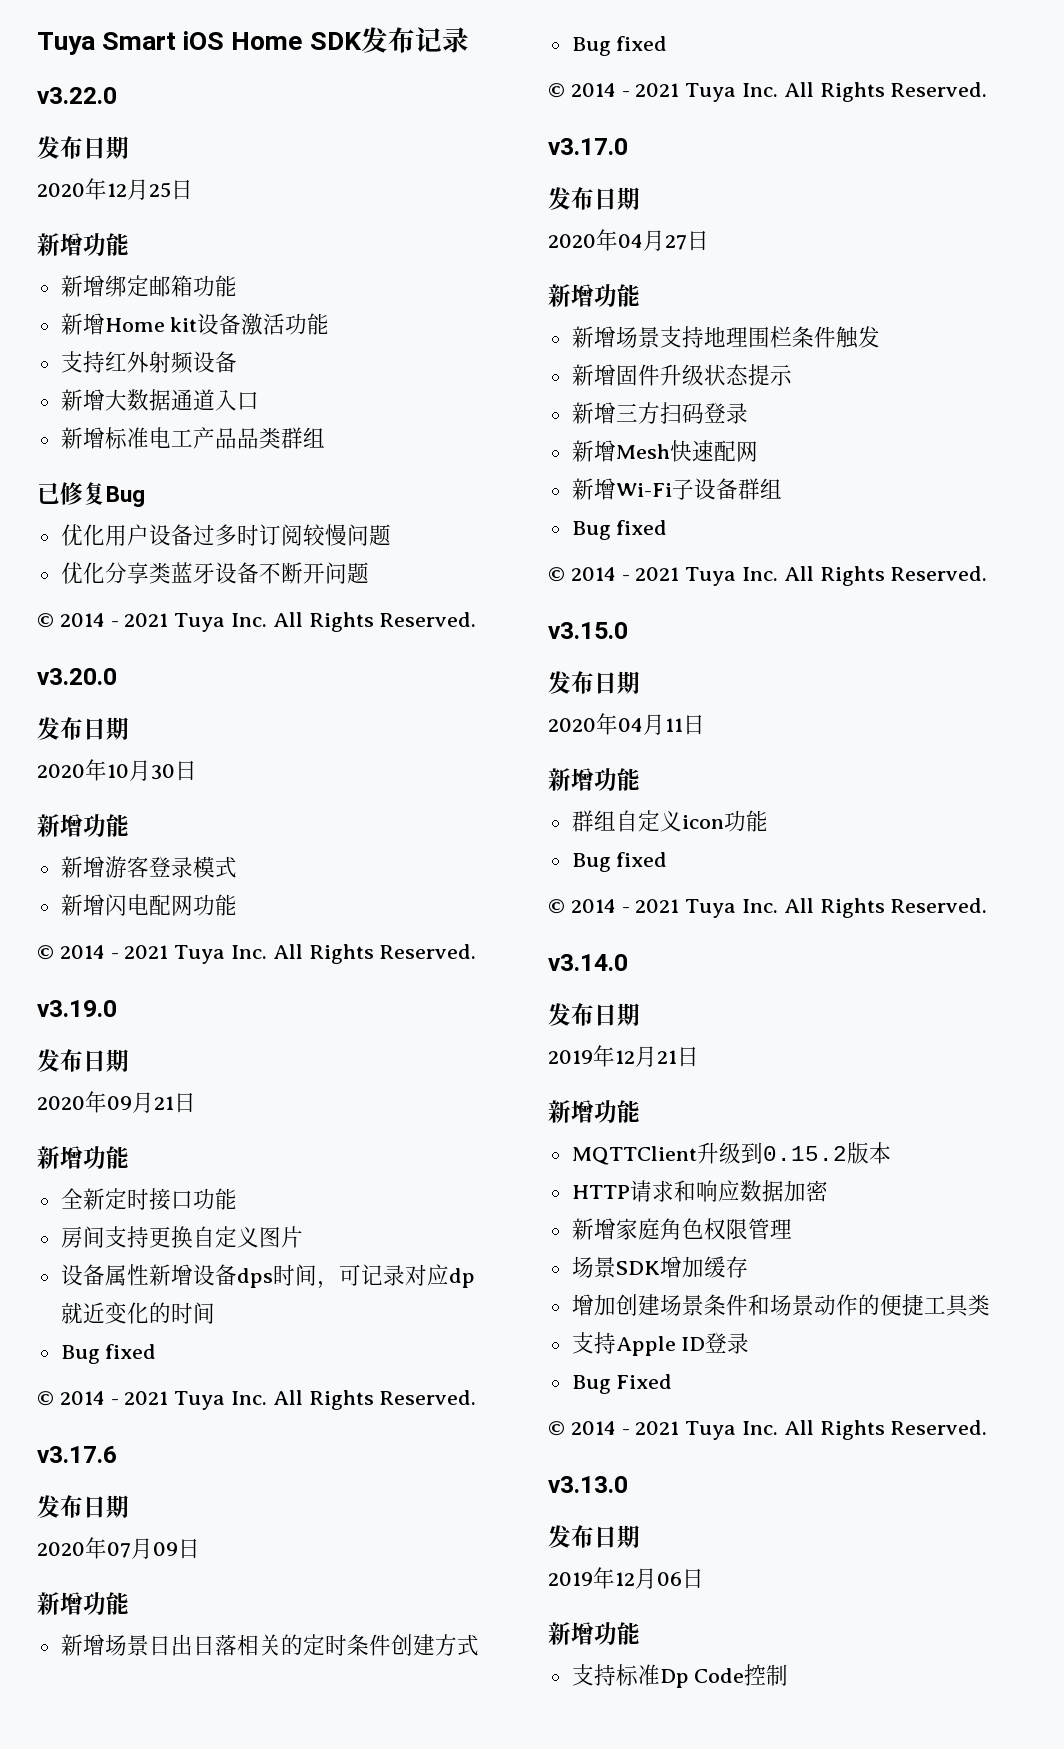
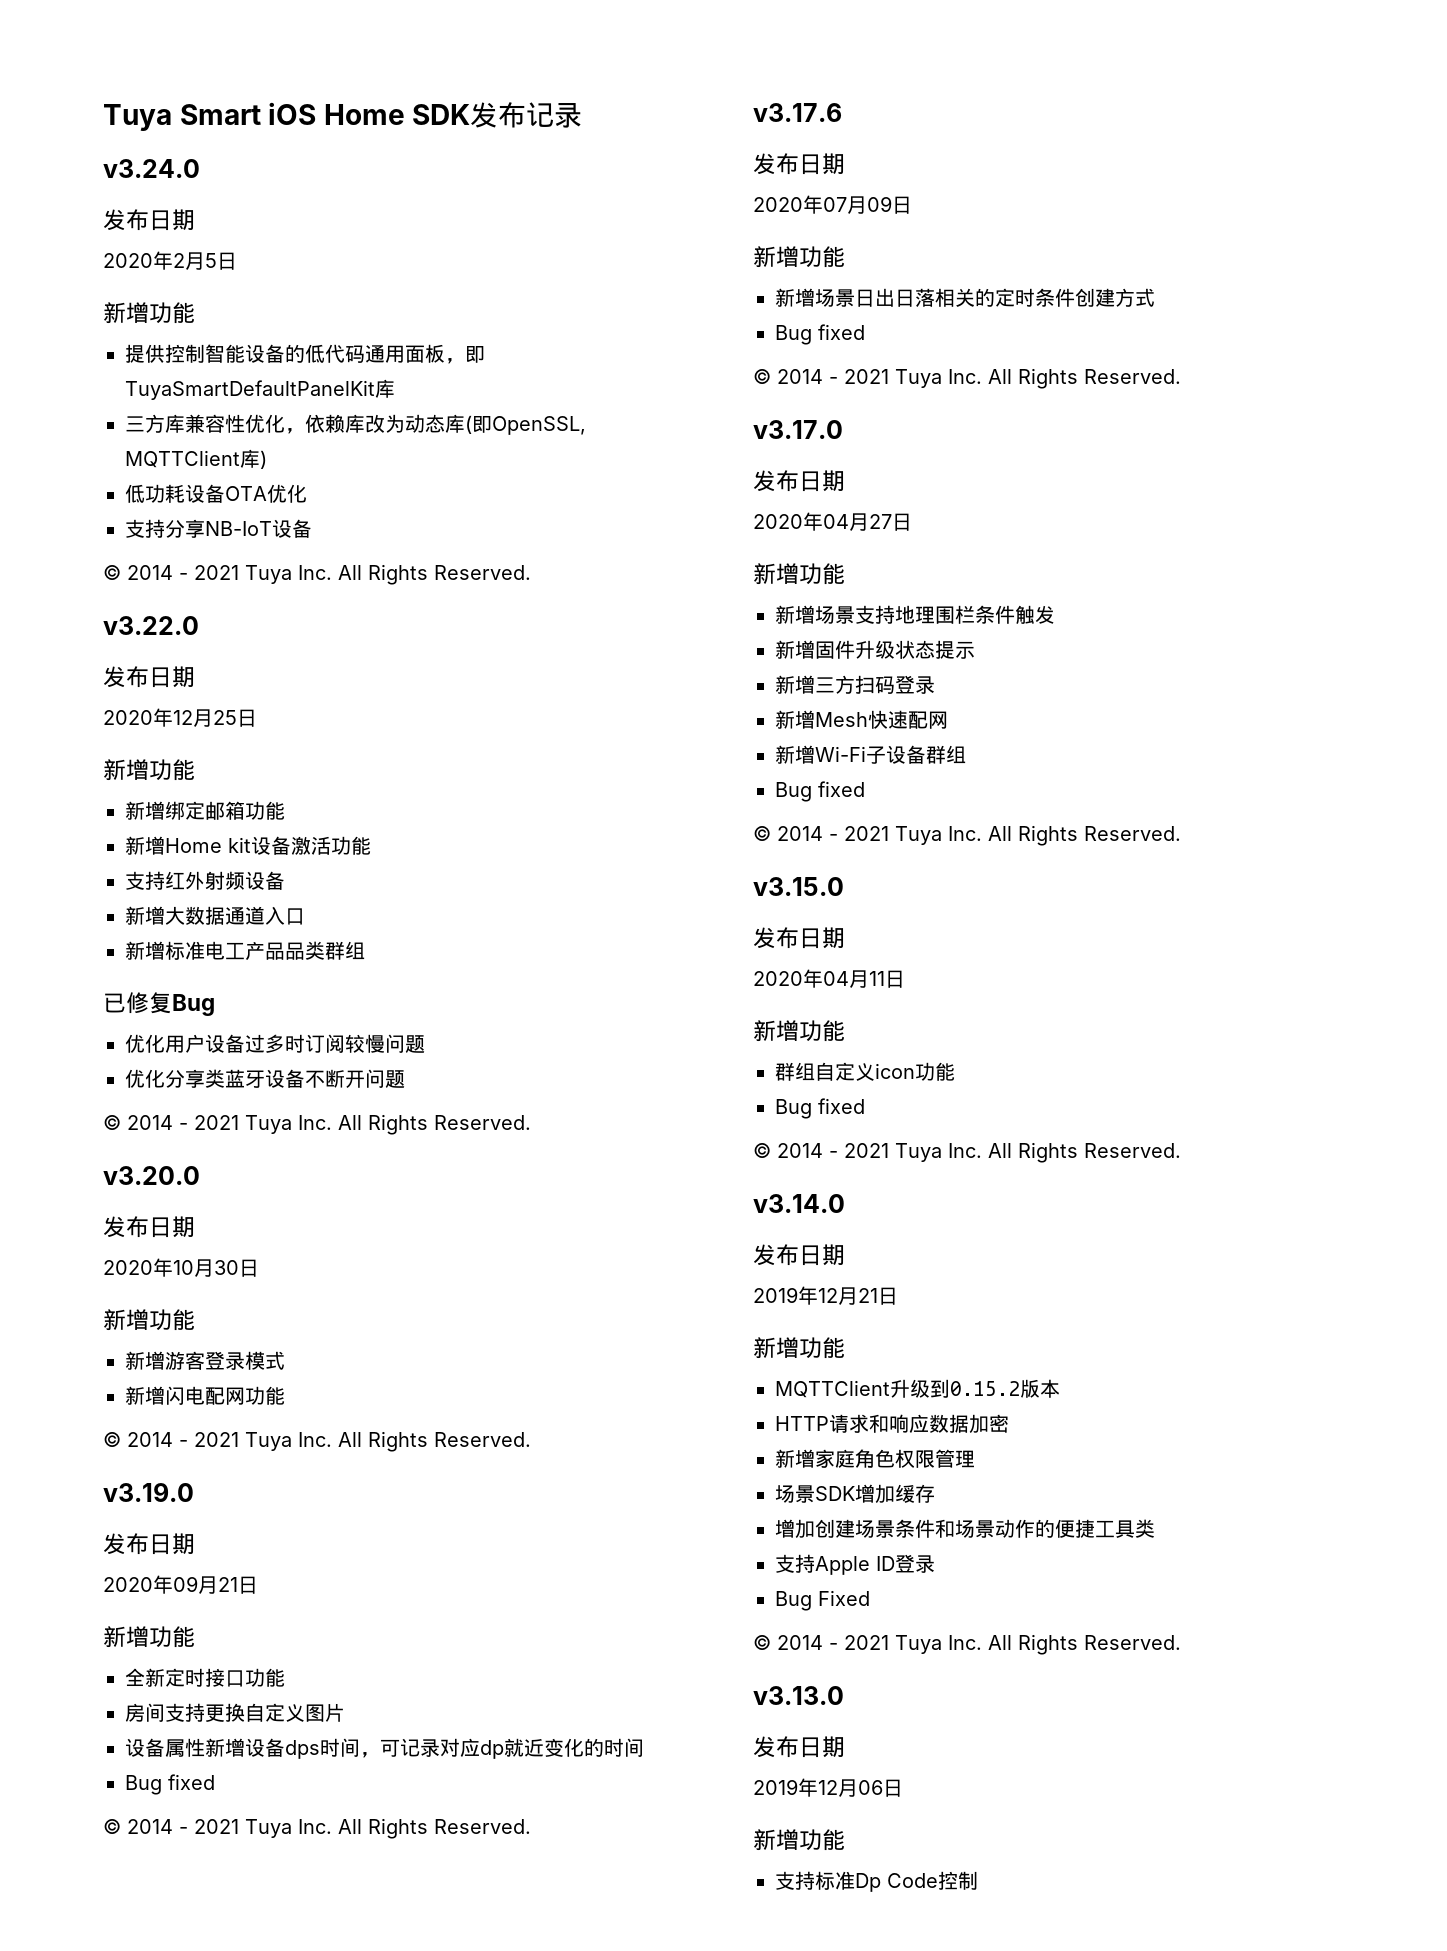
+ v3.24.0
+ 发布日期
+ 2020年2月5日
+ 新增功能
+ 提供控制智能设备的低代码通用面板，即TuyaSmartDefaultPanelKit库
+ 三方库兼容性优化，依赖库改为动态库(即OpenSSL, MQTTClient库)
+ 低功耗设备OTA优化
+ 支持分享NB-IoT设备
+ © 2014 - 2021 Tuya Inc. All Rights Reserved.

